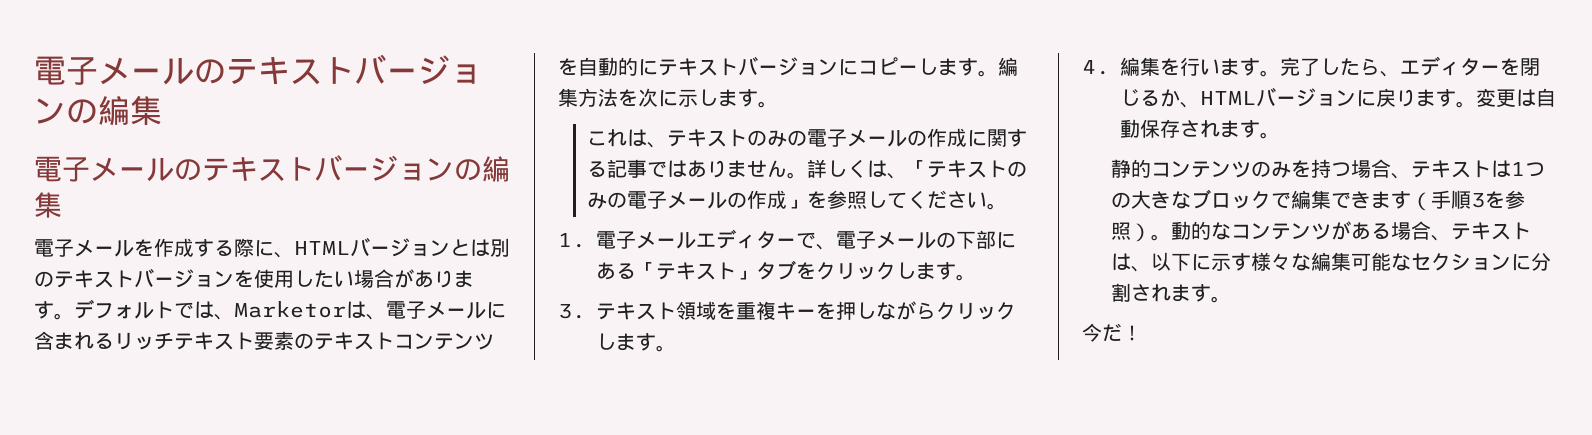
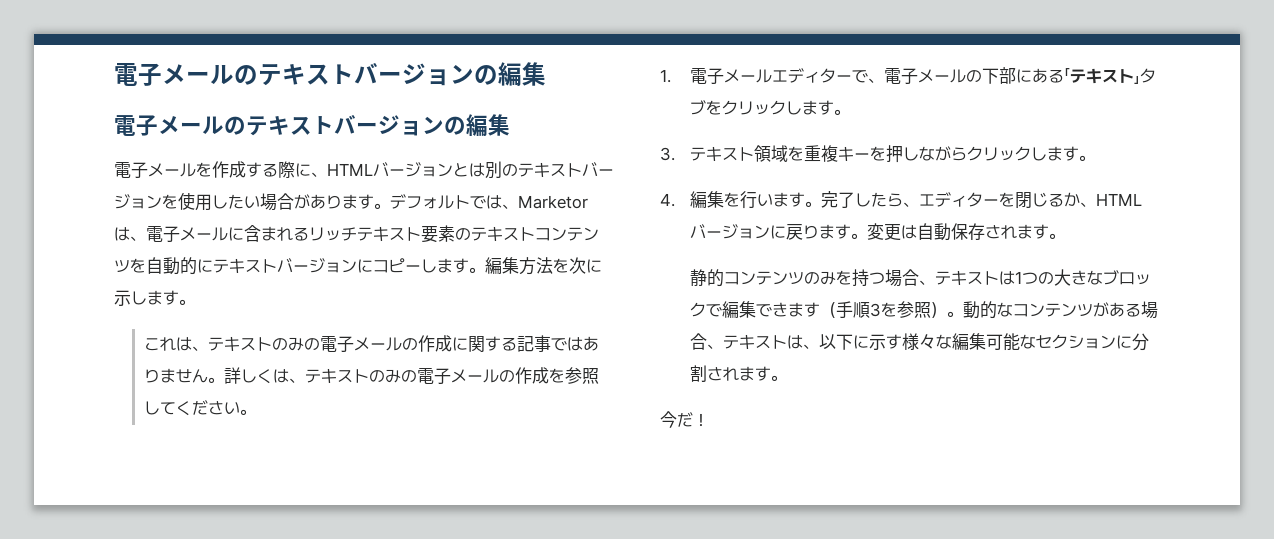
- 詳しくは、「テキストのみの電子メールの作成」を参照してください。
+ 詳しくは、テキストのみの電子メールの作成を参照してください。

